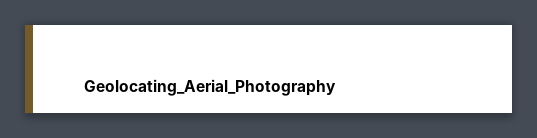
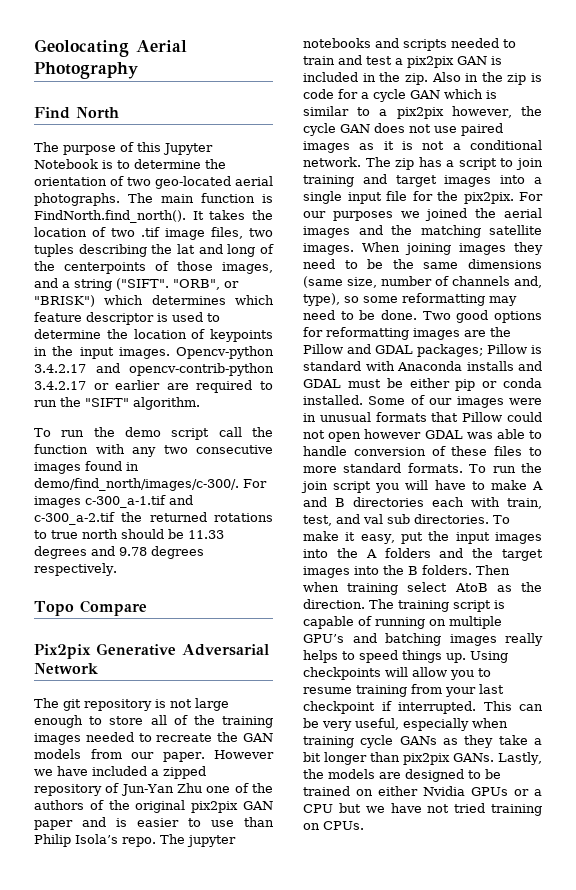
- Geolocating_Aerial_Photography
+ Geolocating Aerial Photography
+ Find North
+ The purpose of this Jupyter Notebook is to determine the orientation of two geo-located aerial photographs. The main function is FindNorth.find_north(). It takes the location of two .tif image files, two tuples describing the lat and long of the centerpoints of those images, and a string ("SIFT". "ORB", or "BRISK") which determines which feature descriptor is used to determine the location of keypoints in the input images. Opencv-python 3.4.2.17 and opencv-contrib-python 3.4.2.17 or earlier are required to run the "SIFT" algorithm.
+ To run the demo script call the function with any two consecutive images found in demo/find_north/images/c-300/. For images c-300_a-1.tif and c-300_a-2.tif the returned rotations to true north should be 11.33 degrees and 9.78 degrees respectively.
+ Topo Compare
+ Pix2pix Generative Adversarial Network
+ The git repository is not large enough to store all of the training images needed to recreate the GAN models from our paper. However we have included a zipped repository of Jun-Yan Zhu one of the authors of the original pix2pix GAN paper and is easier to use than Philip Isola’s repo. The jupyter notebooks and scripts needed to train and test a pix2pix GAN is included in the zip. Also in the zip is code for a cycle GAN which is similar to a pix2pix however, the cycle GAN does not use paired images as it is not a conditional network. The zip has a script to join training and target images into a single input file for the pix2pix. For our purposes we joined the aerial images and the matching satellite images. When joining images they need to be the same dimensions (same size, number of channels and, type), so some reformatting may need to be done. Two good options for reformatting images are the Pillow and GDAL packages; Pillow is standard with Anaconda installs and GDAL must be either pip or conda installed. Some of our images were in unusual formats that Pillow could not open however GDAL was able to handle conversion of these files to more standard formats. To run the join script you will have to make A and B directories each with train, test, and val sub directories. To make it easy, put the input images into the A folders and the target images into the B folders. Then when training select AtoB as the direction. The training script is capable of running on multiple GPU’s and batching images really helps to speed things up. Using checkpoints will allow you to resume training from your last checkpoint if interrupted. This can be very useful, especially when training cycle GANs as they take a bit longer than pix2pix GANs. Lastly, the models are designed to be trained on either Nvidia GPUs or a CPU but we have not tried training on CPUs.

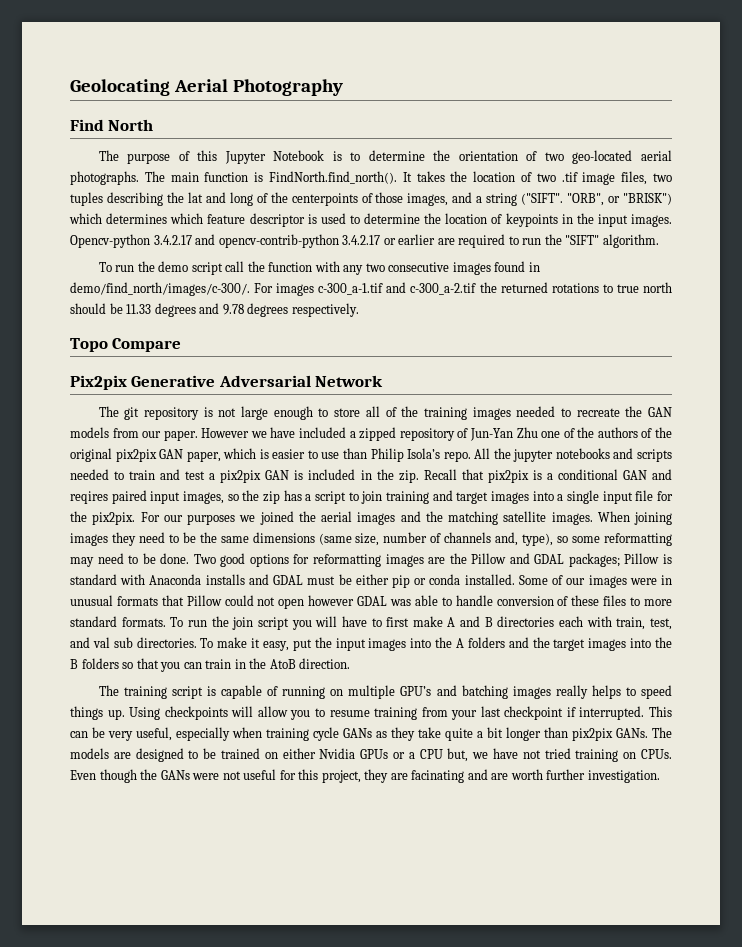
- However we have included a zipped repository of Jun-Yan Zhu one of the authors of the original pix2pix GAN paper and is easier to use than Philip Isola’s repo.
+ However we have included a zipped repository of Jun-Yan Zhu one of the authors of the original pix2pix GAN paper, which is easier to use than Philip Isola’s repo.
- The jupyter notebooks and scripts needed to train and test a pix2pix GAN is included in the zip.
+ All the jupyter notebooks and scripts needed to train and test a pix2pix GAN is included in the zip.
- Also in the zip is code for a cycle GAN which is similar to a pix2pix however, the cycle GAN does not use paired images as it is not a conditional network. The zip has a script to join training and target images into a single input file for the pix2pix.
+ Recall that pix2pix is a conditional GAN and reqires paired input images, so the zip has a script to join training and target images into a single input file for the pix2pix.
- To run the join script you will have to make A and B directories each with train, test, and val sub directories.
+ To run the join script you will have to first make A and B directories each with train, test, and val sub directories.
- To make it easy, put the input images into the A folders and the target images into the B folders. Then when training select AtoB as the direction. The training script is capable of running on multiple GPU’s and batching images really helps to speed things up.
+ To make it easy, put the input images into the A folders and the target images into the B folders so that you can train in the AtoB direction.
+ The training script is capable of running on multiple GPU’s and batching images really helps to speed things up.
- This can be very useful, especially when training cycle GANs as they take a bit longer than pix2pix GANs.
+ This can be very useful, especially when training cycle GANs as they take quite a bit longer than pix2pix GANs.
- Lastly, the models are designed to be trained on either Nvidia GPUs or a CPU but we have not tried training on CPUs.
+ The models are designed to be trained on either Nvidia GPUs or a CPU but, we have not tried training on CPUs.
+ Even though the GANs were not useful for this project, they are facinating and are worth further investigation.

